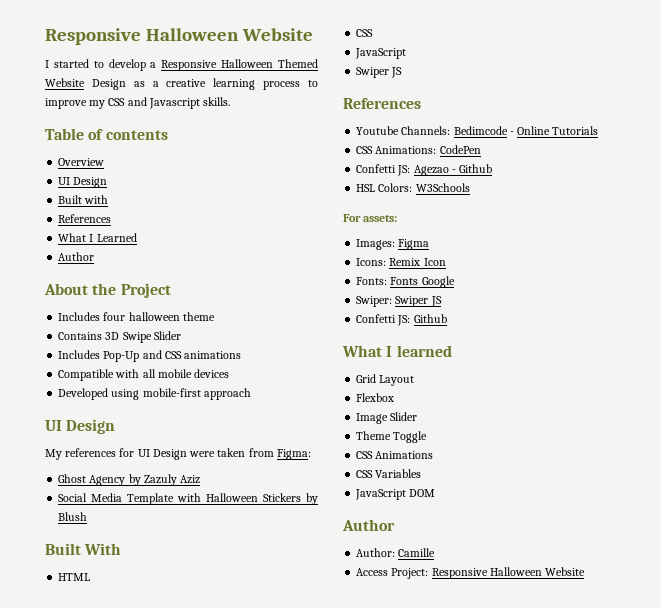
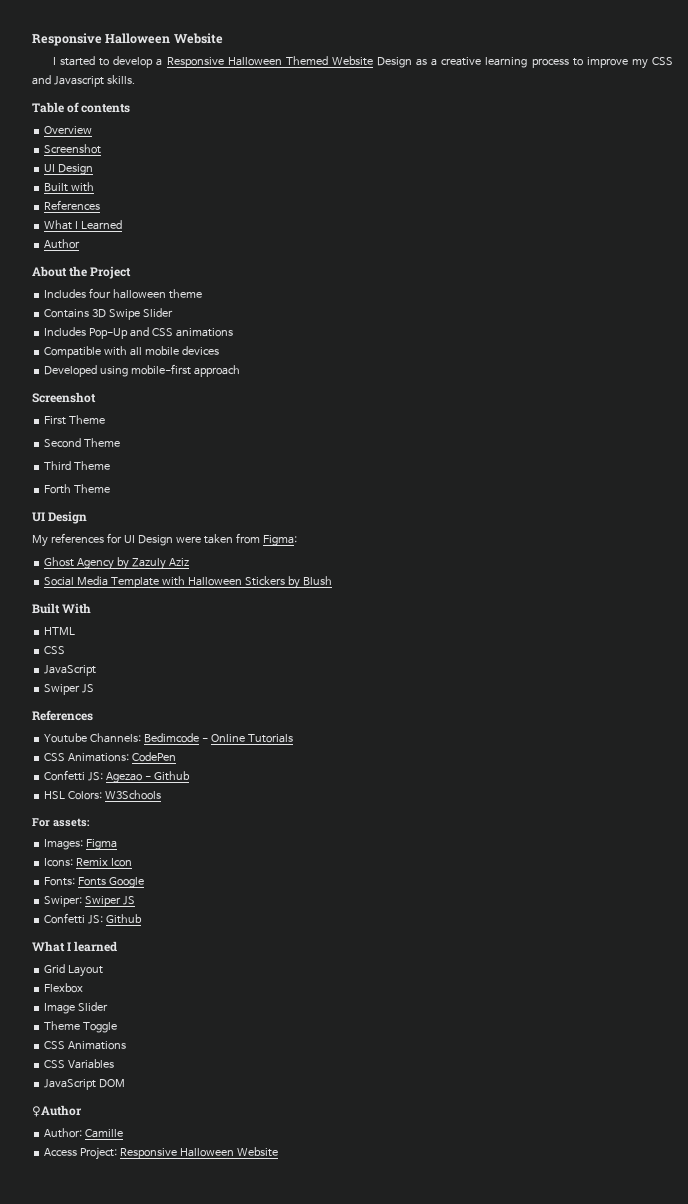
  Overview
+ Screenshot
  Developed using mobile-first approach
+ Screenshot
+ First Theme
+ Second Theme
+ Third Theme
+ Forth Theme
  JavaScript DOM
- Author
+ ♀Author

